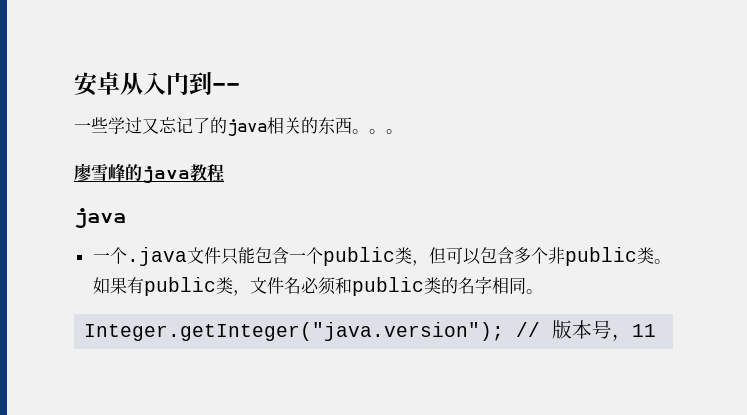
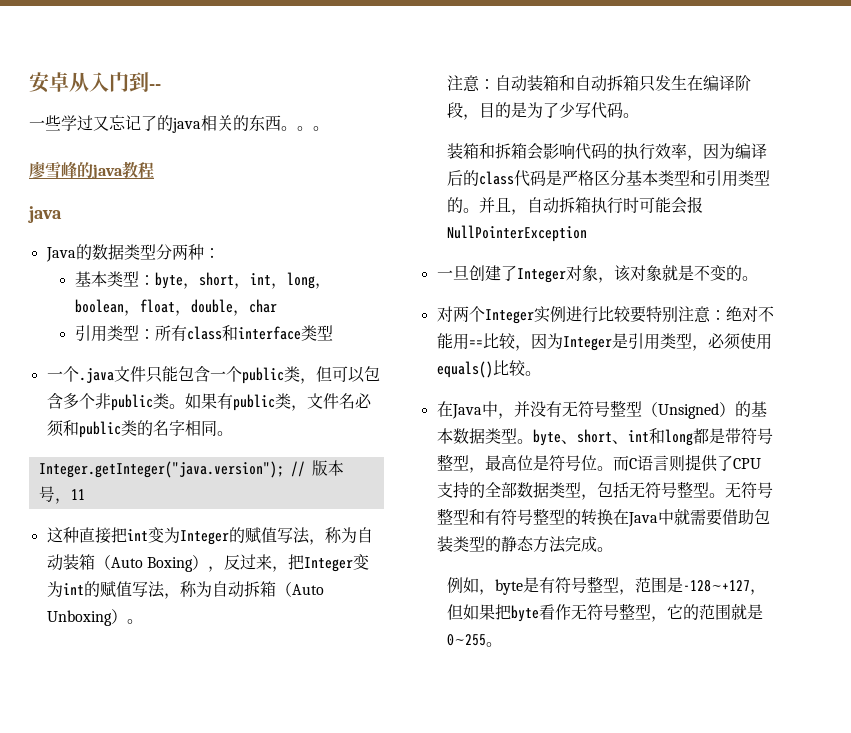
+ Java的数据类型分两种：
+ 基本类型：byte，short，int，long，boolean，float，double，char
+ 引用类型：所有class和interface类型
+ 这种直接把int变为Integer的赋值写法，称为自动装箱（Auto Boxing），反过来，把Integer变为int的赋值写法，称为自动拆箱（Auto Unboxing）。
+ 注意：自动装箱和自动拆箱只发生在编译阶段，目的是为了少写代码。
+ 装箱和拆箱会影响代码的执行效率，因为编译后的class代码是严格区分基本类型和引用类型的。并且，自动拆箱执行时可能会报NullPointerException
+ 一旦创建了Integer对象，该对象就是不变的。
+ 对两个Integer实例进行比较要特别注意：绝对不能用==比较，因为Integer是引用类型，必须使用equals()比较。
+ 在Java中，并没有无符号整型（Unsigned）的基本数据类型。byte、short、int和long都是带符号整型，最高位是符号位。而C语言则提供了CPU支持的全部数据类型，包括无符号整型。无符号整型和有符号整型的转换在Java中就需要借助包装类型的静态方法完成。
+ 例如，byte是有符号整型，范围是-128~+127，但如果把byte看作无符号整型，它的范围就是0~255。

